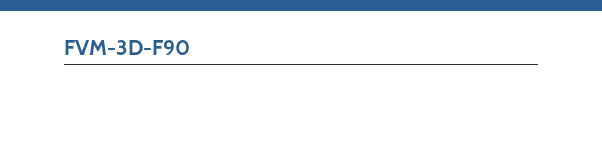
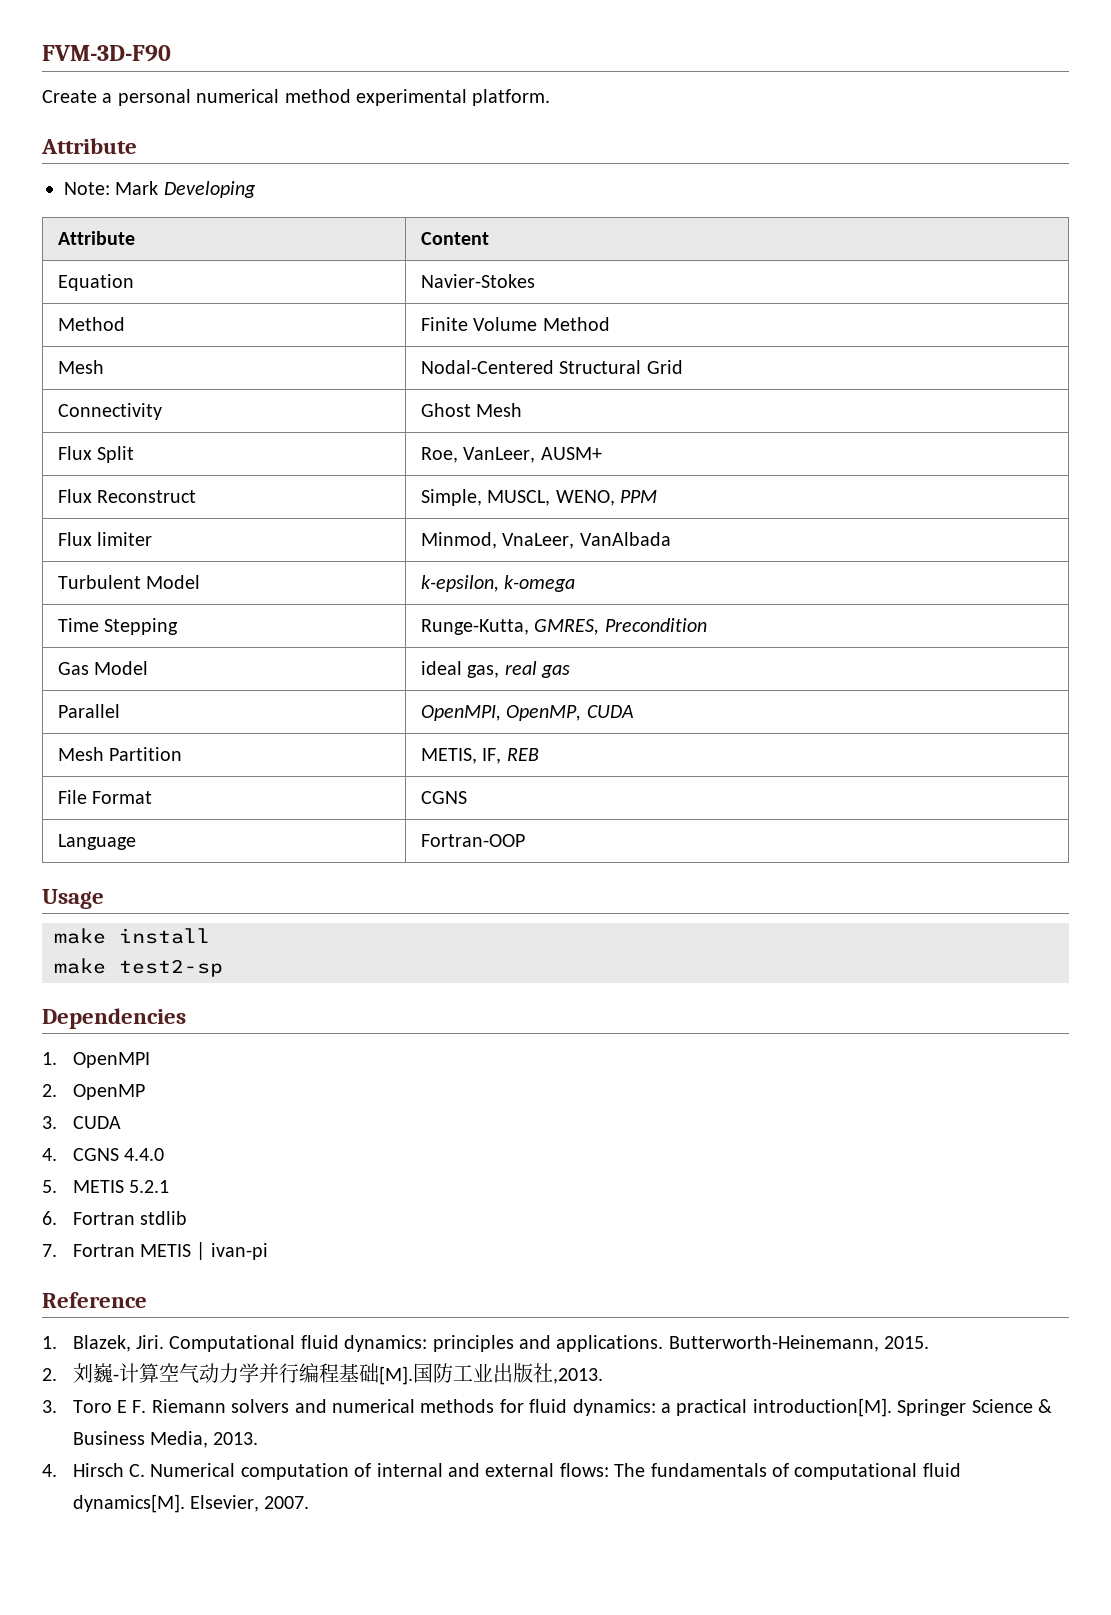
+ Create a personal numerical method experimental platform.
+ Attribute
+ Note: Mark Developing
+ Attribute | Content
+ Equation | Navier-Stokes
+ Method | Finite Volume Method
+ Mesh | Nodal-Centered Structural Grid
+ Connectivity | Ghost Mesh
+ Flux Split | Roe, VanLeer, AUSM+
+ Flux Reconstruct | Simple, MUSCL, WENO, PPM
+ Flux limiter | Minmod, VnaLeer, VanAlbada
+ Turbulent Model | k-epsilon, k-omega
+ Time Stepping | Runge-Kutta, GMRES, Precondition
+ Gas Model | ideal gas, real gas
+ Parallel | OpenMPI, OpenMP, CUDA
+ Mesh Partition | METIS, IF, REB
+ File Format | CGNS
+ Language | Fortran-OOP
+ Usage
+ make install
+ make test2-sp
+ Dependencies
+ 1. OpenMPI
+ 2. OpenMP
+ 3. CUDA
+ 4. CGNS 4.4.0
+ 5. METIS 5.2.1
+ 6. Fortran stdlib
+ 7. Fortran METIS | ivan-pi
+ Reference
+ 1. Blazek, Jiri. Computational fluid dynamics: principles and applications. Butterworth-Heinemann, 2015.
+ 2.刘巍-计算空气动力学并行编程基础[M].国防工业出版社,2013.
+ 3. Toro E F. Riemann solvers and numerical methods for fluid dynamics: a practical introduction[M]. Springer Science & Business Media, 2013.
+ 4. Hirsch C. Numerical computation of internal and external flows: The fundamentals of computational fluid dynamics[M]. Elsevier, 2007.

